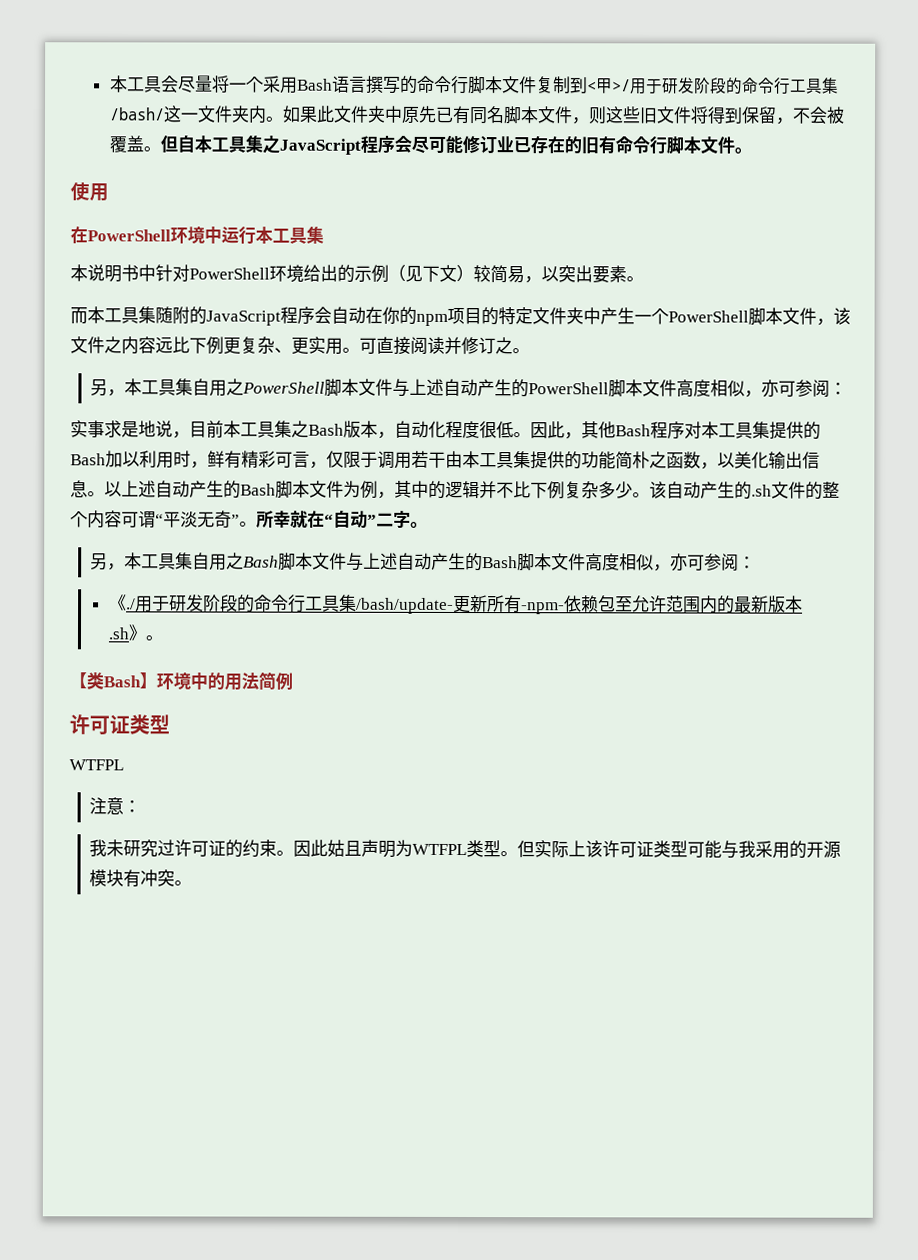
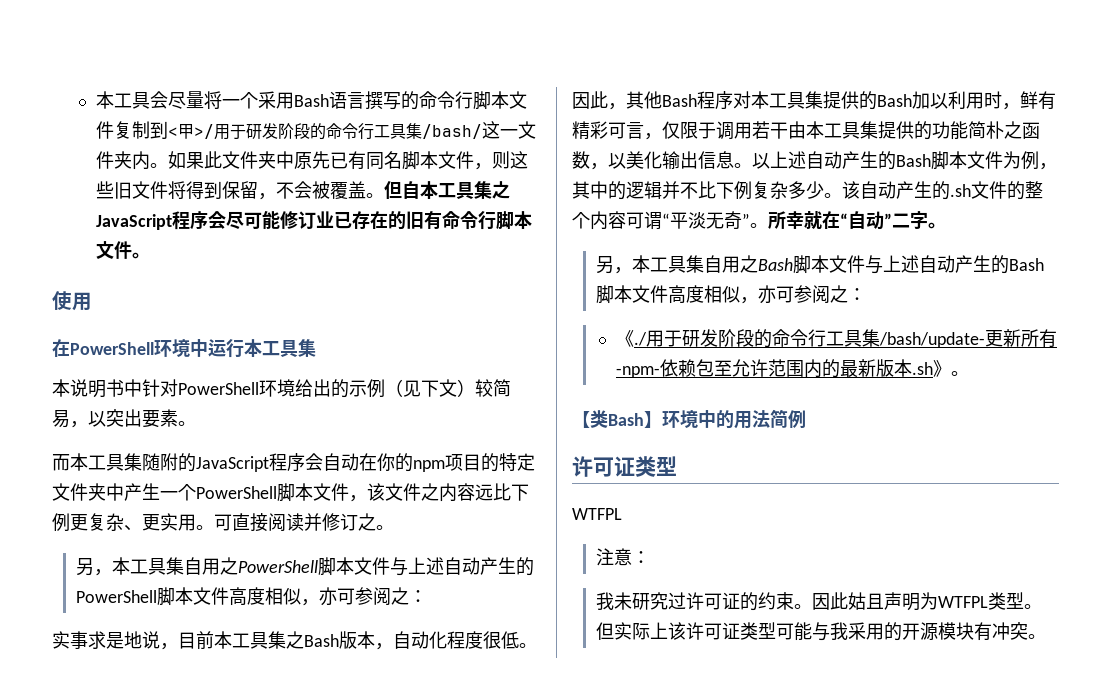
- 另，本工具集自用之PowerShell脚本文件与上述自动产生的PowerShell脚本文件高度相似，亦可参阅：
+ 另，本工具集自用之PowerShell脚本文件与上述自动产生的PowerShell脚本文件高度相似，亦可参阅之：
- 另，本工具集自用之Bash脚本文件与上述自动产生的Bash脚本文件高度相似，亦可参阅：
+ 另，本工具集自用之Bash脚本文件与上述自动产生的Bash脚本文件高度相似，亦可参阅之：

